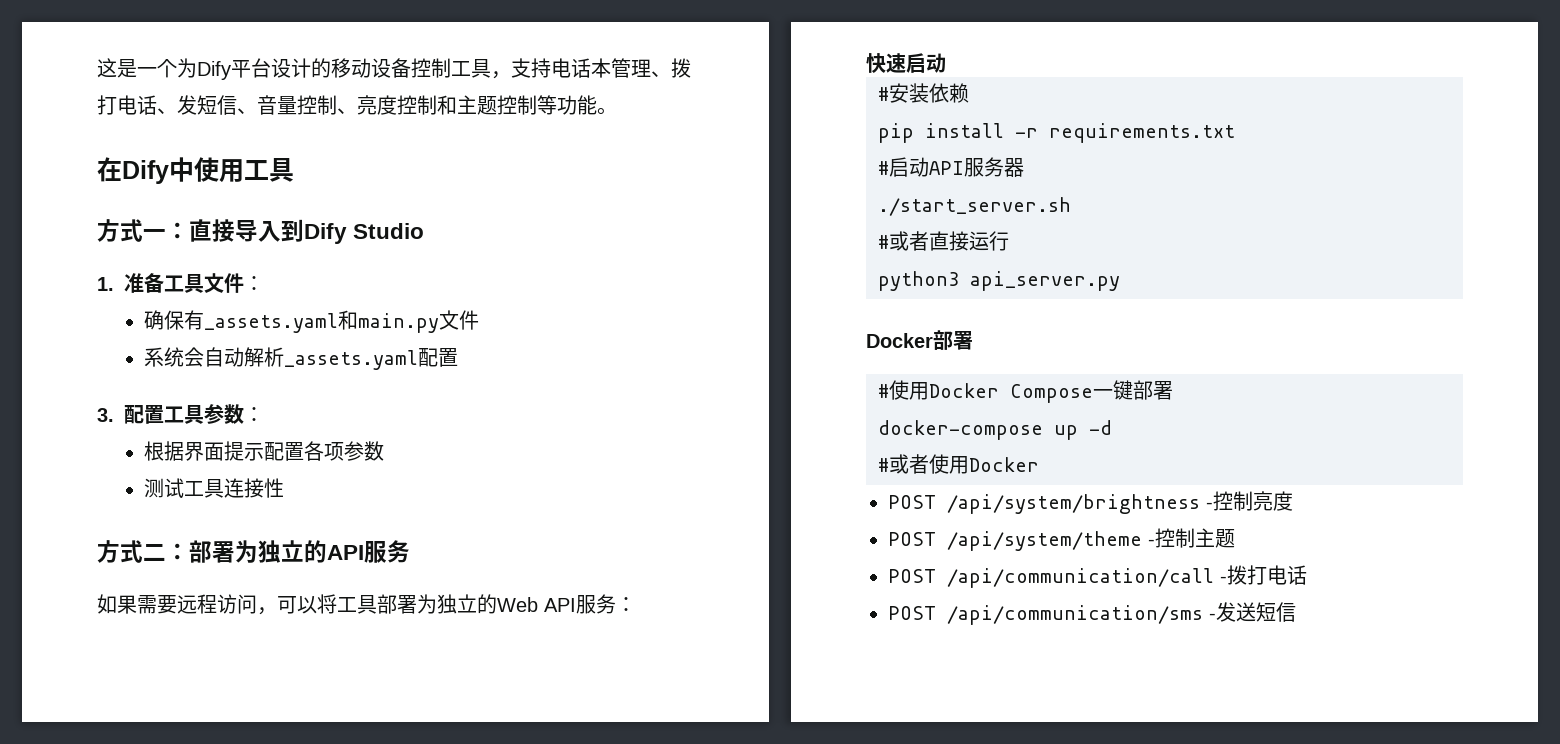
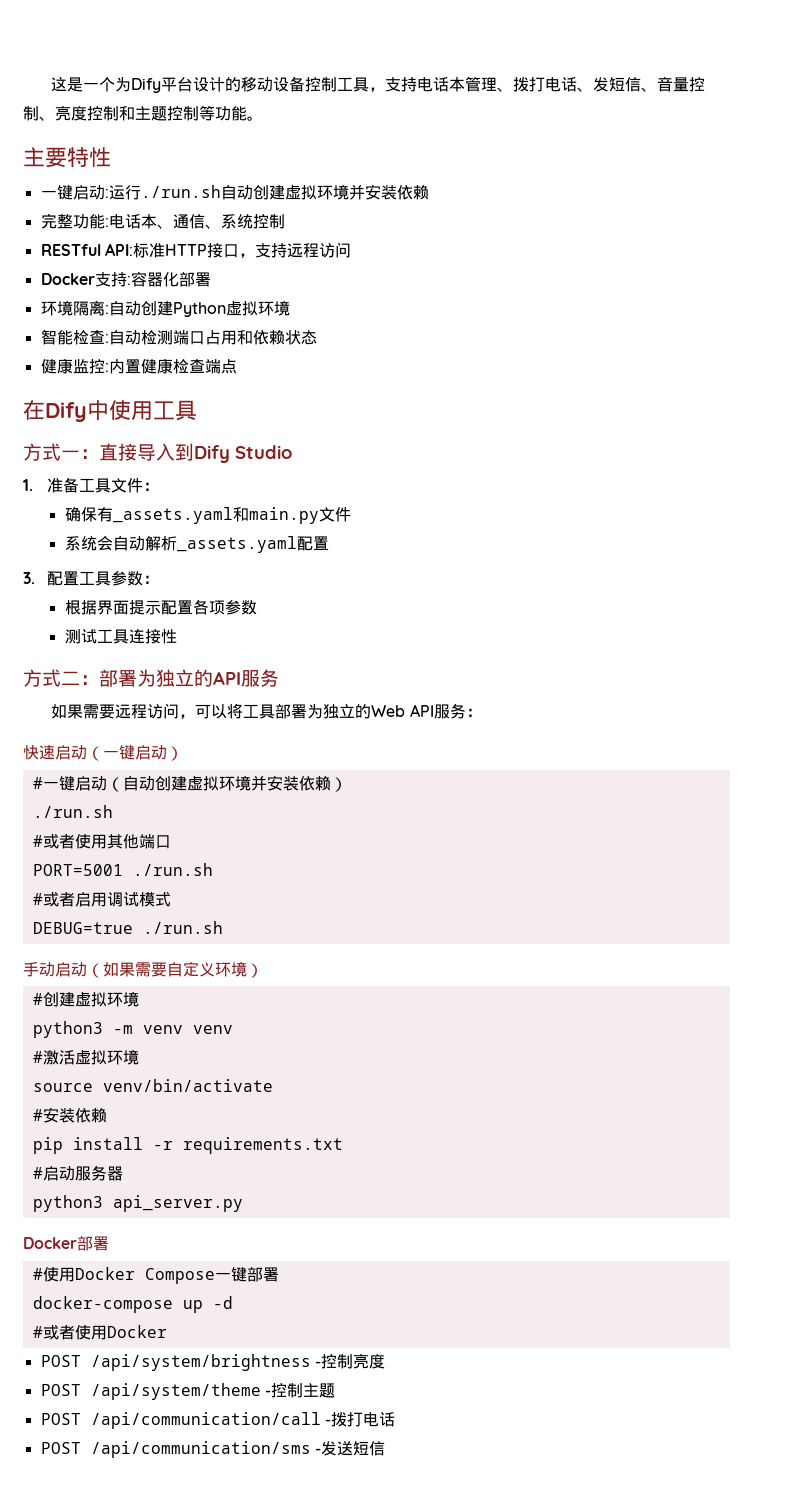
+ 主要特性
+ 一键启动:运行./run.sh自动创建虚拟环境并安装依赖
+ 完整功能:电话本、通信、系统控制
+ RESTful API:标准HTTP接口，支持远程访问
+ Docker支持:容器化部署
+ 环境隔离:自动创建Python虚拟环境
+ 智能检查:自动检测端口占用和依赖状态
+ 健康监控:内置健康检查端点
- 快速启动
+ 快速启动（一键启动）
+ #一键启动（自动创建虚拟环境并安装依赖）
+ ./run.sh
+ #或者使用其他端口
+ PORT=5001 ./run.sh
+ #或者启用调试模式
+ DEBUG=true ./run.sh
+ 手动启动（如果需要自定义环境）
+ #创建虚拟环境
+ python3 -m venv venv
+ #激活虚拟环境
+ source venv/bin/activate
- #启动API服务器
+ #启动服务器
- ./start_server.sh
- #或者直接运行

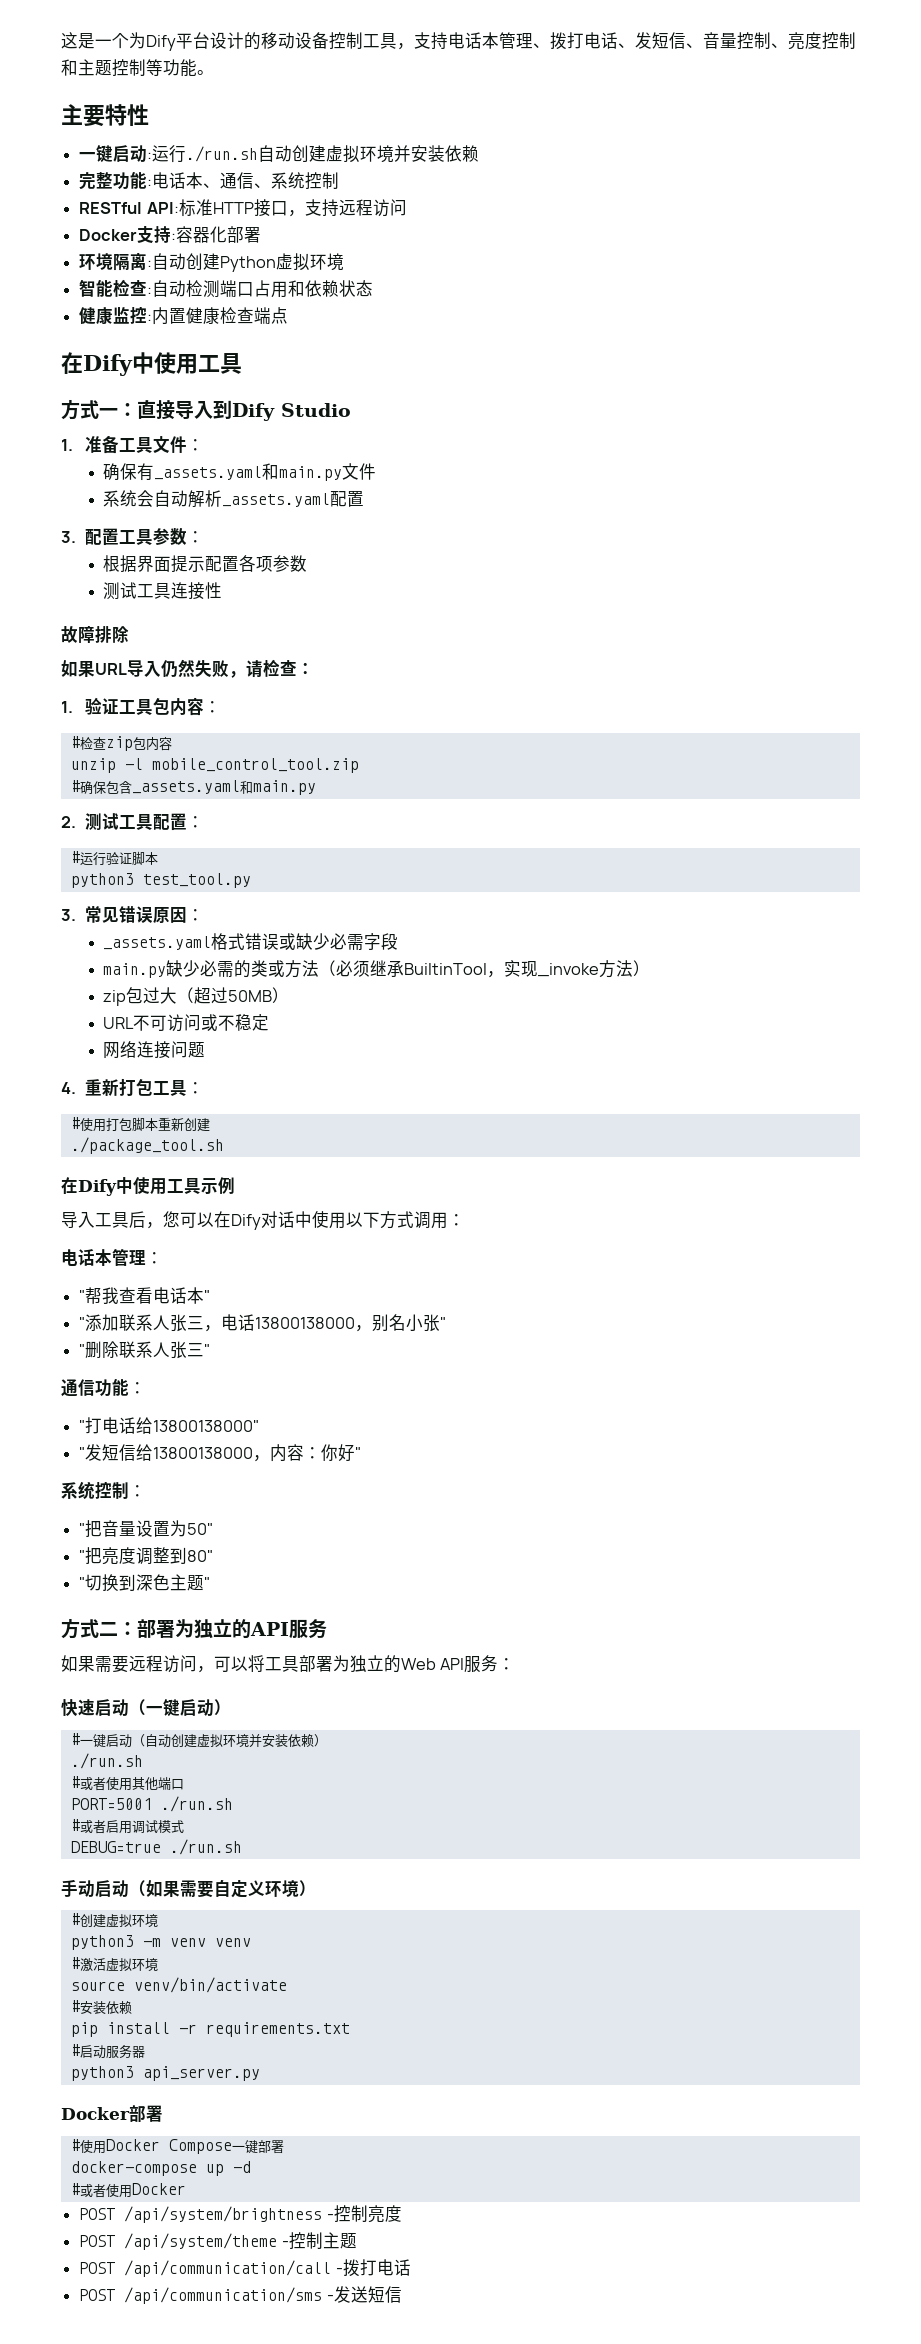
+ 故障排除
+ 如果URL导入仍然失败，请检查：
+ 1.验证工具包内容：
+ #检查zip包内容
+ unzip -l mobile_control_tool.zip
+ #确保包含_assets.yaml和main.py
+ 2.测试工具配置：
+ #运行验证脚本
+ python3 test_tool.py
+ 3.常见错误原因：
+ _assets.yaml格式错误或缺少必需字段
+ main.py缺少必需的类或方法（必须继承BuiltinTool，实现_invoke方法）
+ zip包过大（超过50MB）
+ URL不可访问或不稳定
+ 网络连接问题
+ 4.重新打包工具：
+ #使用打包脚本重新创建
+ ./package_tool.sh
+ 在Dify中使用工具示例
+ 导入工具后，您可以在Dify对话中使用以下方式调用：
+ 电话本管理：
+ "帮我查看电话本"
+ "添加联系人张三，电话13800138000，别名小张"
+ "删除联系人张三"
+ 通信功能：
+ "打电话给13800138000"
+ "发短信给13800138000，内容：你好"
+ 系统控制：
+ "把音量设置为50"
+ "把亮度调整到80"
+ "切换到深色主题"

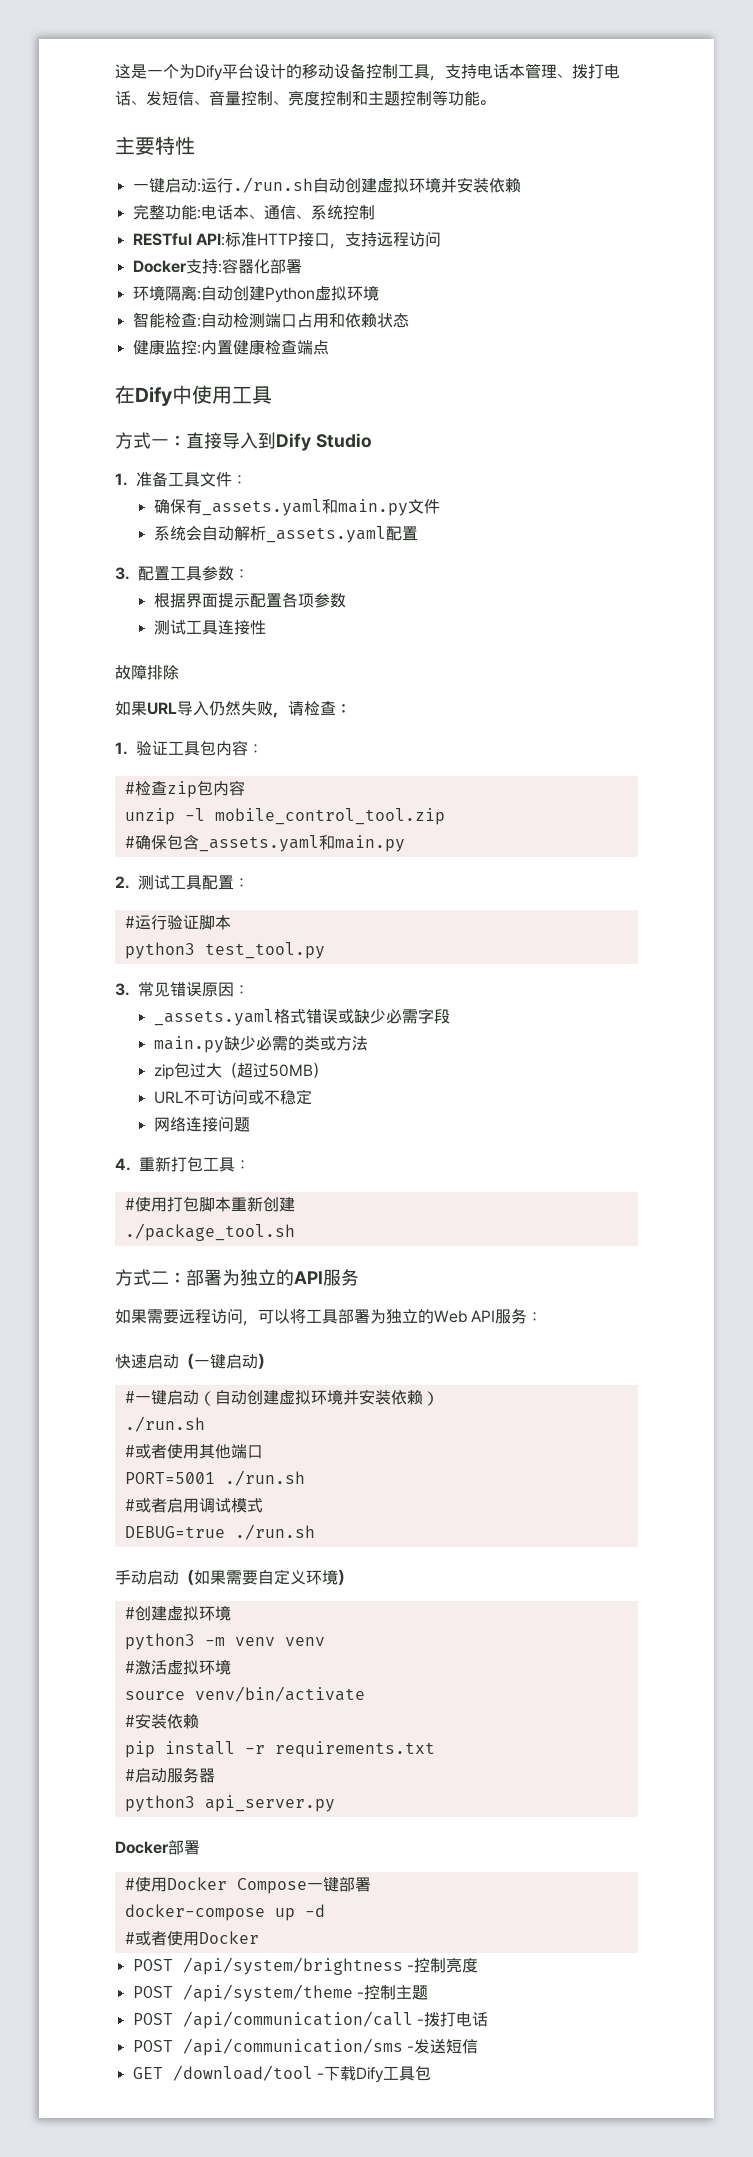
- main.py缺少必需的类或方法（必须继承BuiltinTool，实现_invoke方法）
+ main.py缺少必需的类或方法
- 在Dify中使用工具示例
- 导入工具后，您可以在Dify对话中使用以下方式调用：
- 电话本管理：
- "帮我查看电话本"
- "添加联系人张三，电话13800138000，别名小张"
- "删除联系人张三"
- 通信功能：
- "打电话给13800138000"
- "发短信给13800138000，内容：你好"
- 系统控制：
- "把音量设置为50"
- "把亮度调整到80"
- "切换到深色主题"
+ GET /download/tool -下载Dify工具包

